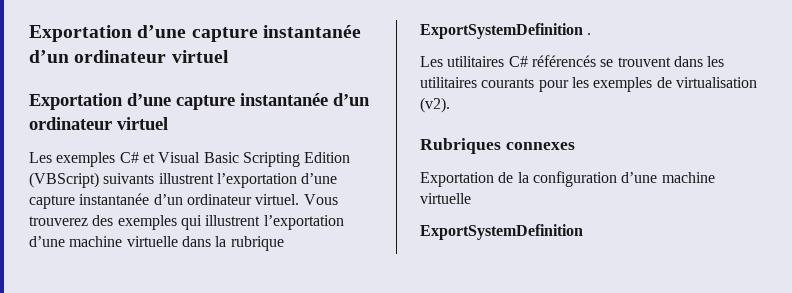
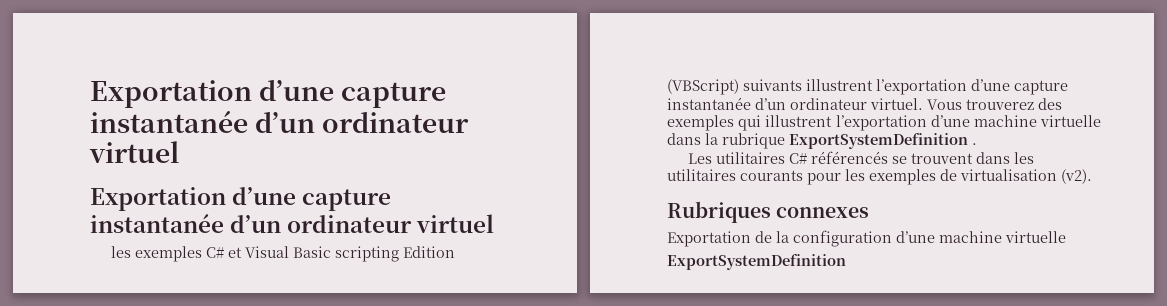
- Les exemples C# et Visual Basic Scripting Edition (VBScript) suivants illustrent l’exportation d’une capture instantanée d’un ordinateur virtuel.
+ les exemples C# et Visual Basic scripting Edition (VBScript) suivants illustrent l’exportation d’une capture instantanée d’un ordinateur virtuel.

